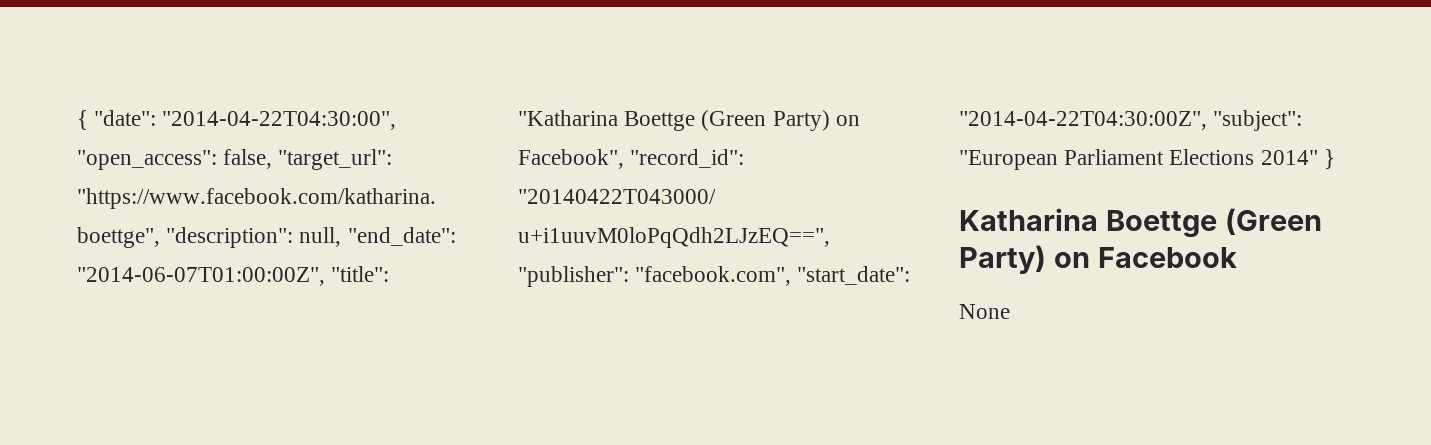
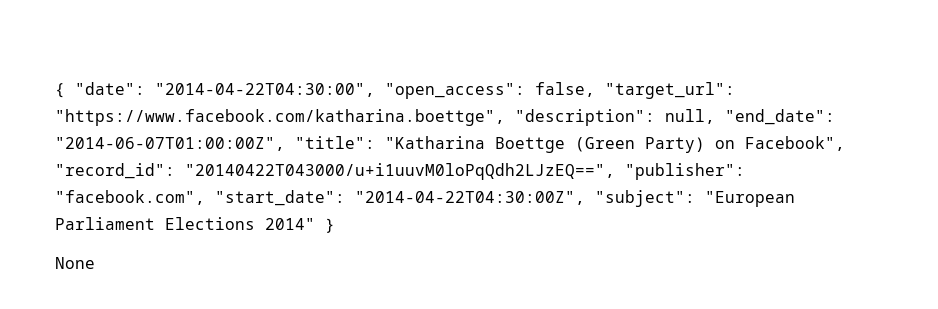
- Katharina Boettge (Green Party) on Facebook

